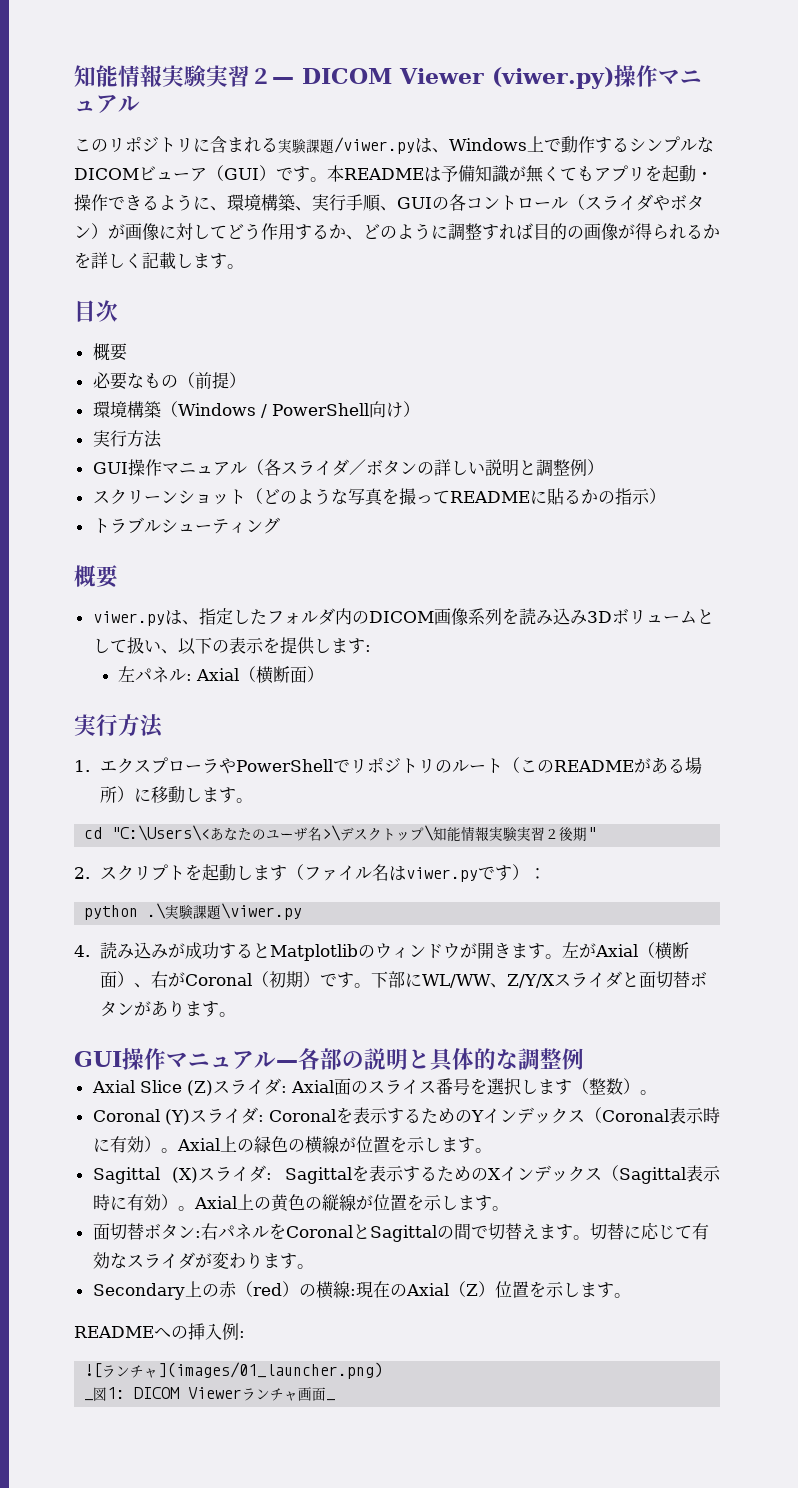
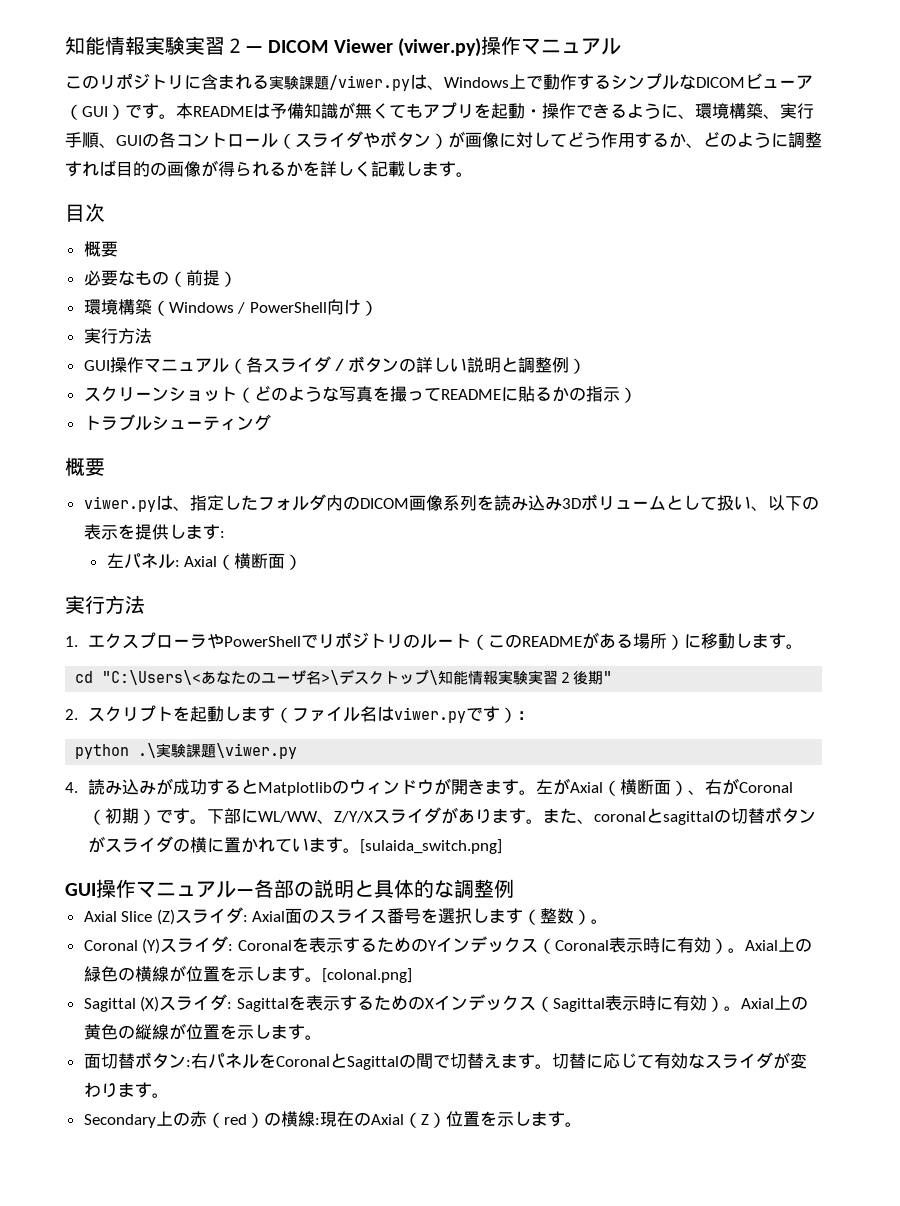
- 下部にWL/WW、Z/Y/Xスライダと面切替ボタンがあります。
+ 下部にWL/WW、Z/Y/Xスライダがあります。また、coronalとsagittalの切替ボタンがスライダの横に置かれています。[sulaida_switch.png]
+ [colonal.png]
- READMEへの挿入例:
- ![ランチャ](images/01_launcher.png)
- _図1: DICOM Viewerランチャ画面_

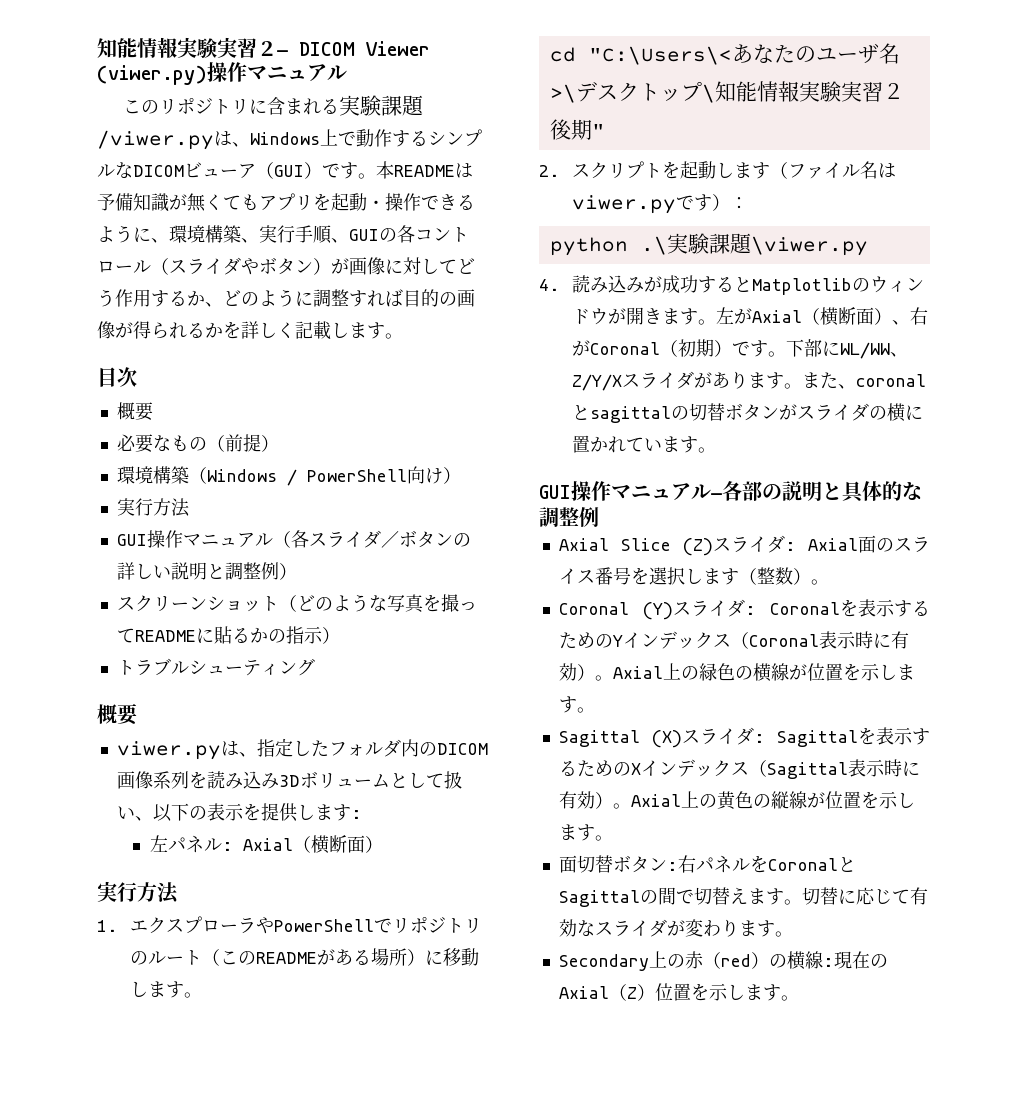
- [sulaida_switch.png]
- [colonal.png]

